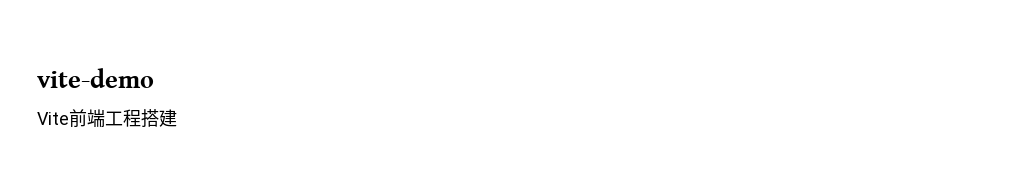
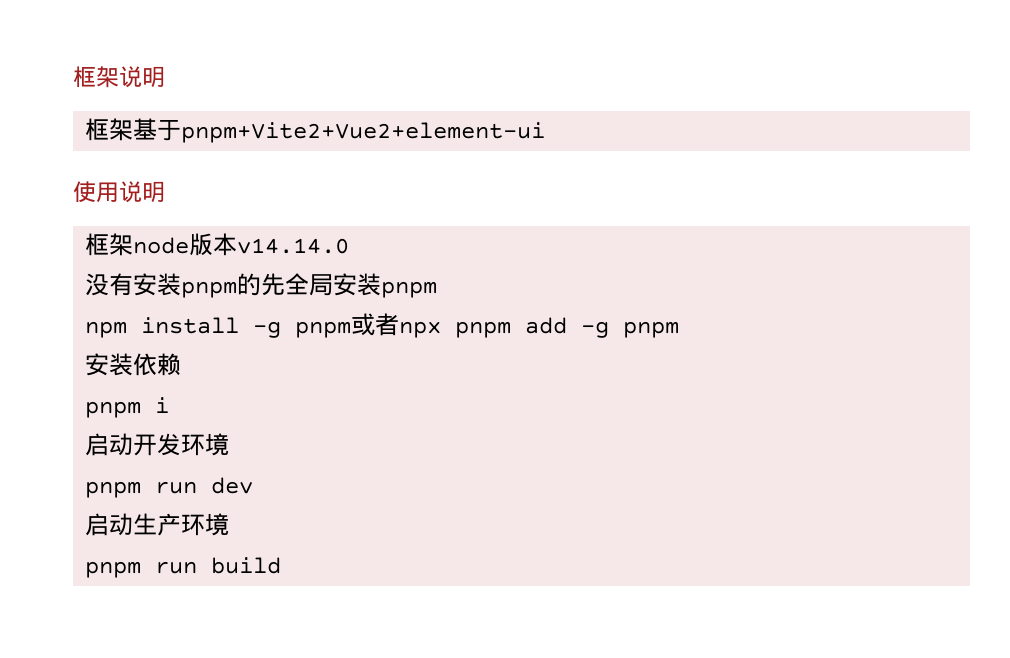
- vite-demo
- Vite前端工程搭建
+ 框架说明
+ 框架基于pnpm+Vite2+Vue2+element-ui
+ 使用说明
+ 框架node版本v14.14.0
+ 没有安装pnpm的先全局安装pnpm
+ npm install -g pnpm或者npx pnpm add -g pnpm
+ 安装依赖
+ pnpm i
+ 启动开发环境
+ pnpm run dev
+ 启动生产环境
+ pnpm run build

